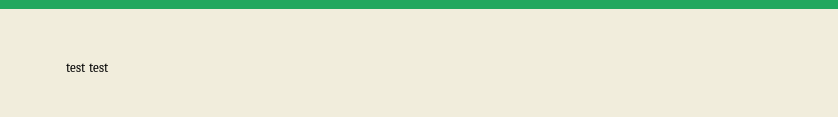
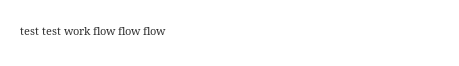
- test test
+ test test work flow flow flow

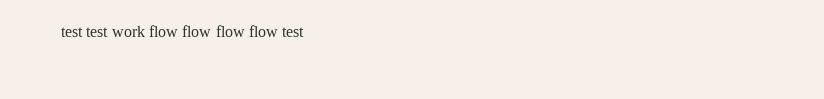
- test test work flow flow flow
+ test test work flow flow flow flow test

